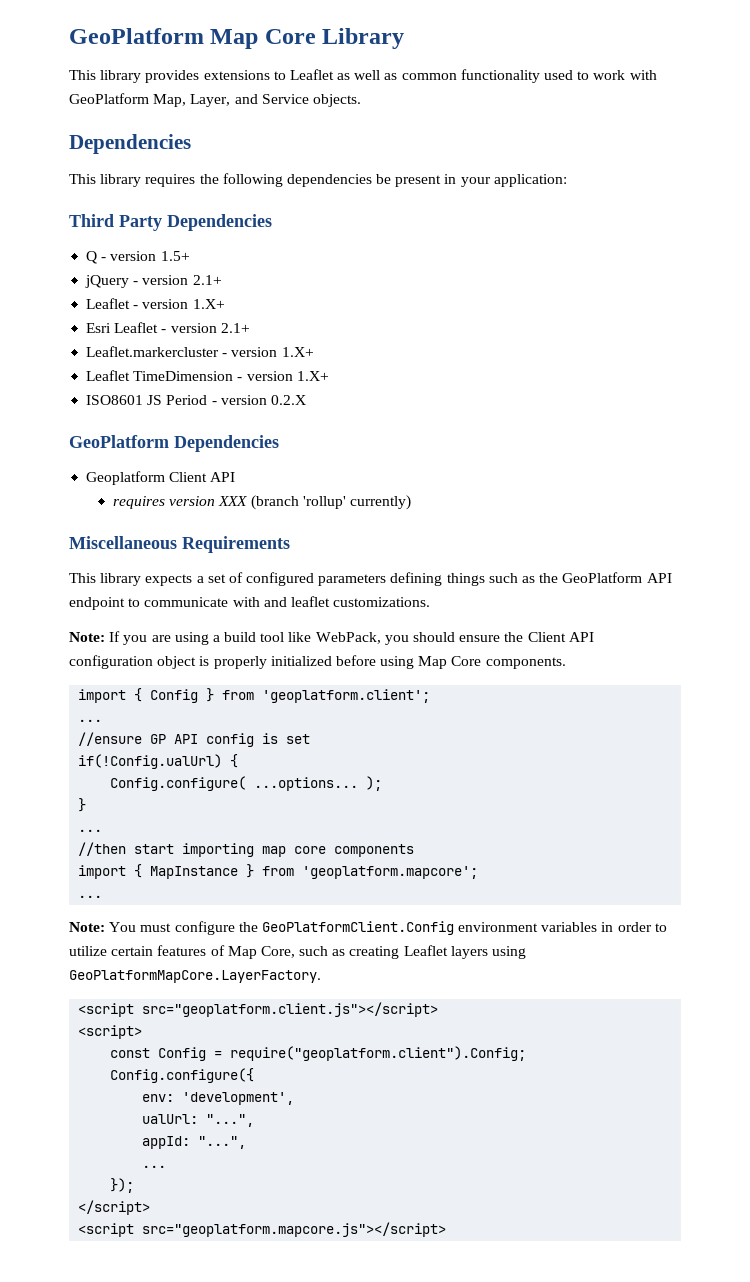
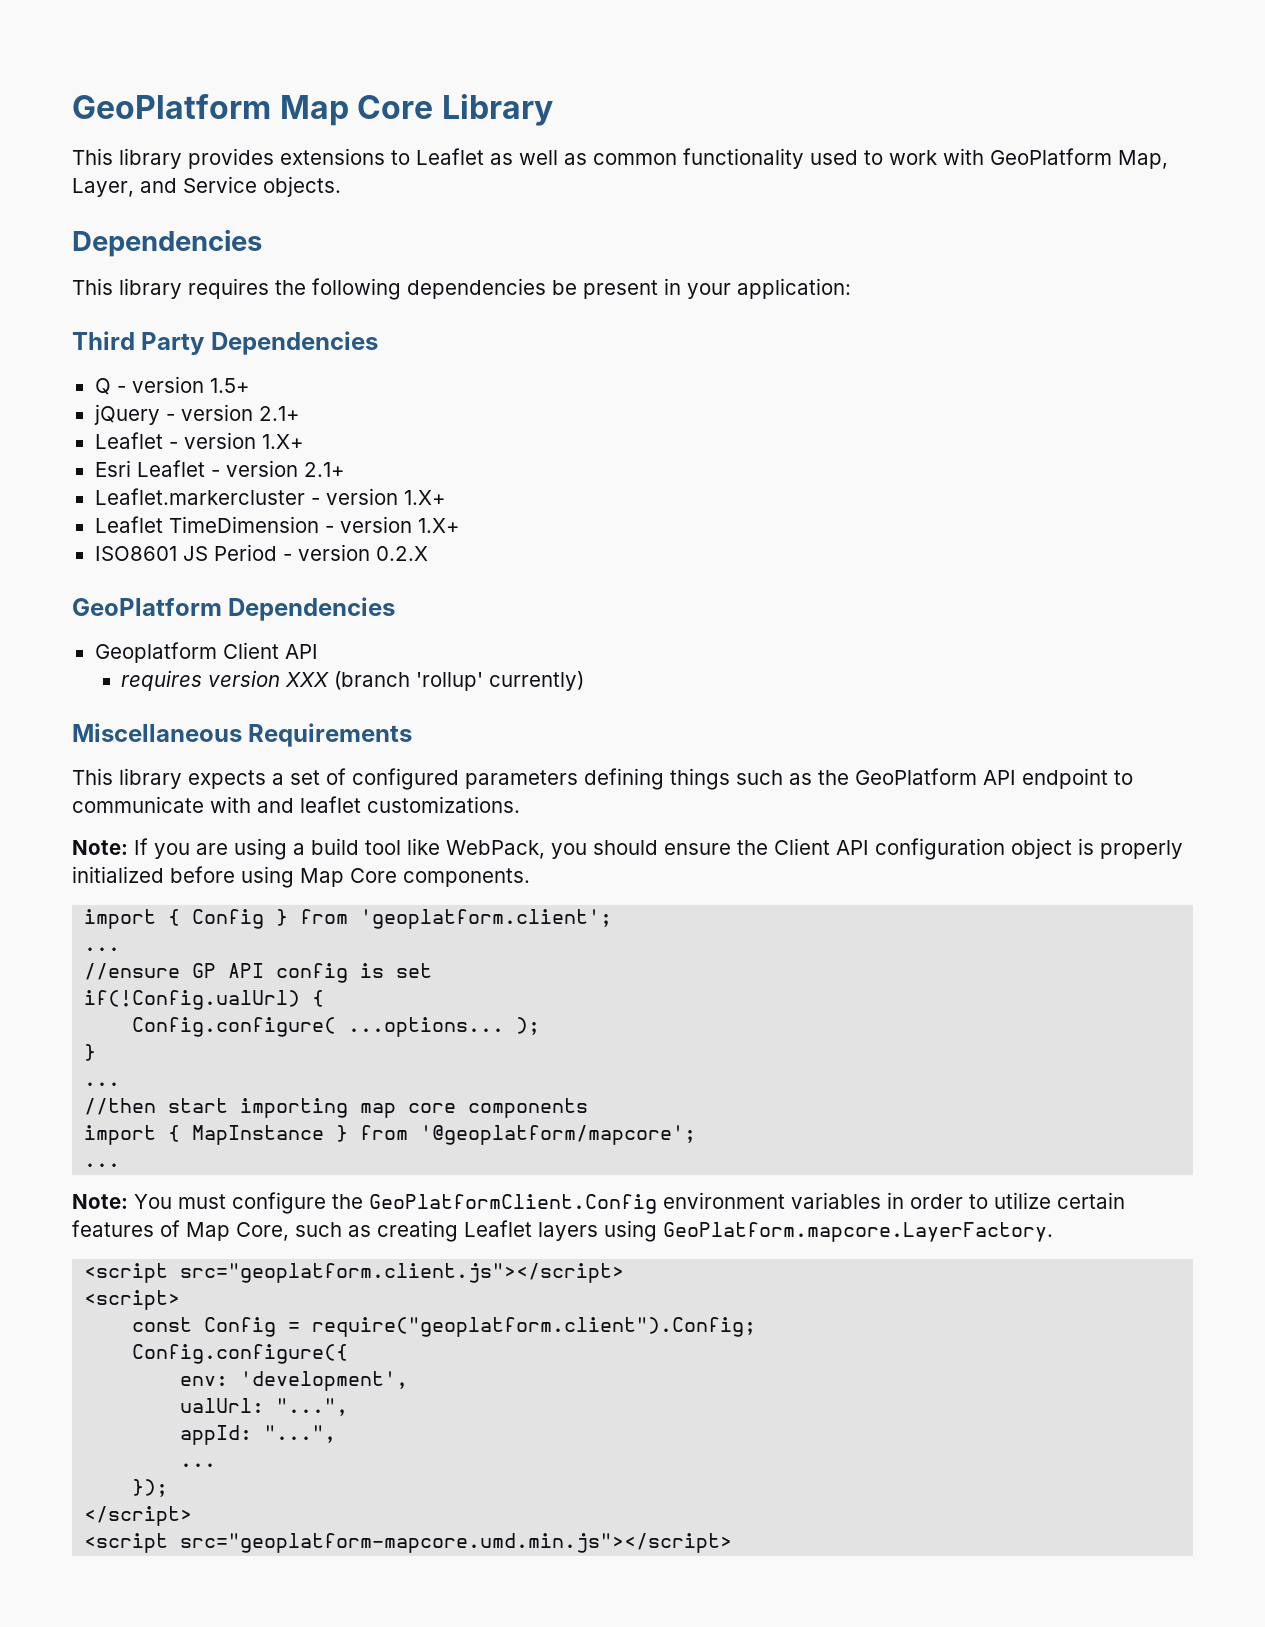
- import { MapInstance } from 'geoplatform.mapcore';
+ import { MapInstance } from '@geoplatform/mapcore';
- Note: You must configure the GeoPlatformClient.Config environment variables in order to utilize certain features of Map Core, such as creating Leaflet layers using GeoPlatformMapCore.LayerFactory.
+ Note: You must configure the GeoPlatformClient.Config environment variables in order to utilize certain features of Map Core, such as creating Leaflet layers using GeoPlatform.mapcore.LayerFactory.
- <script src="geoplatform.mapcore.js"></script>
+ <script src="geoplatform-mapcore.umd.min.js"></script>

